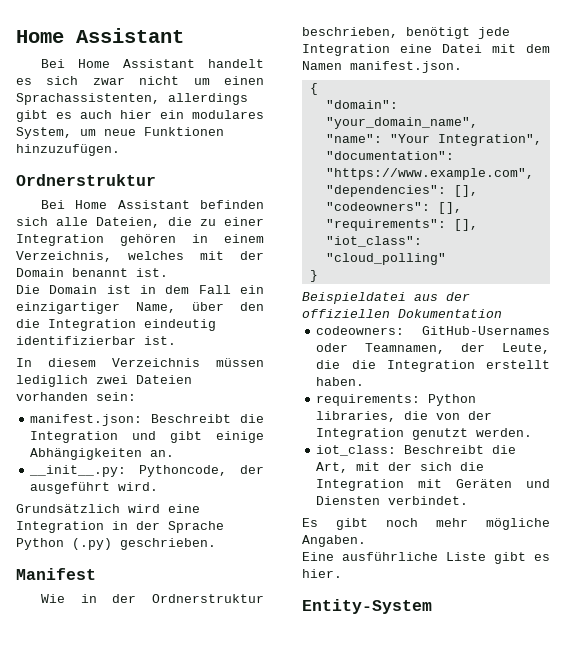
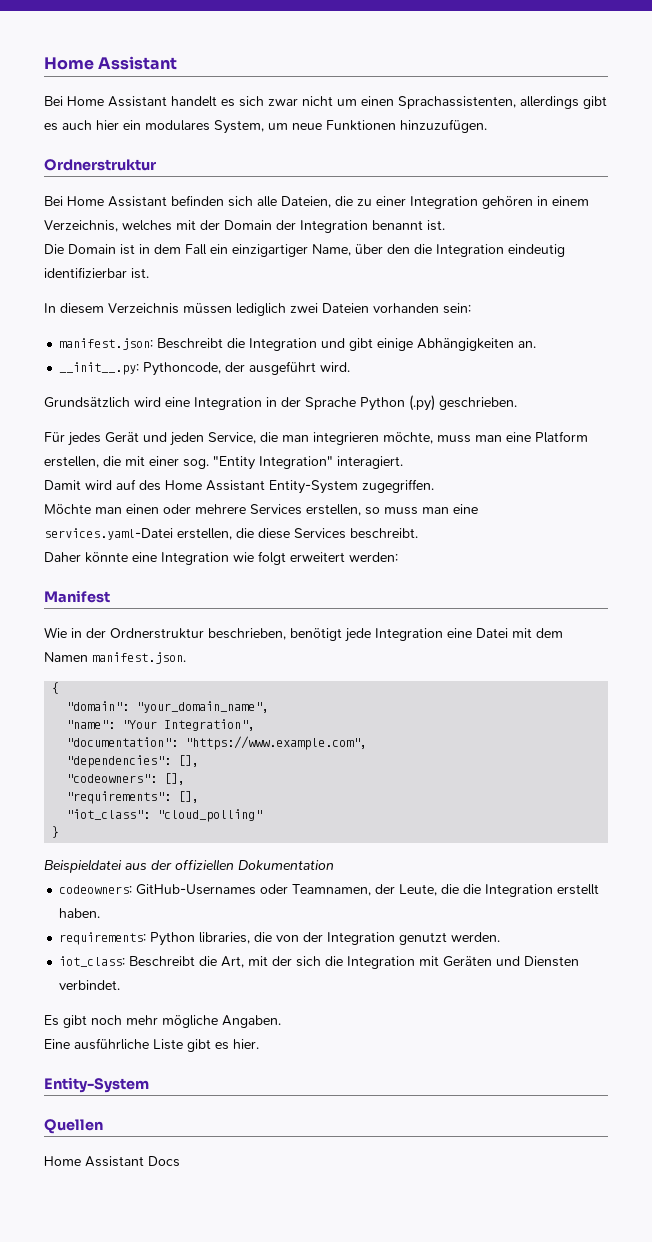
- Bei Home Assistant befinden sich alle Dateien, die zu einer Integration gehören in einem Verzeichnis, welches mit der Domain benannt ist.
+ Bei Home Assistant befinden sich alle Dateien, die zu einer Integration gehören in einem Verzeichnis, welches mit der Domain der Integration benannt ist.
+ Für jedes Gerät und jeden Service, die man integrieren möchte, muss man eine Platform erstellen, die mit einer sog. "Entity Integration" interagiert.
+ Damit wird auf des Home Assistant Entity-System zugegriffen.
+ Möchte man einen oder mehrere Services erstellen, so muss man eine services.yaml-Datei erstellen, die diese Services beschreibt.
+ Daher könnte eine Integration wie folgt erweitert werden:
+ Quellen
+ Home Assistant Docs

